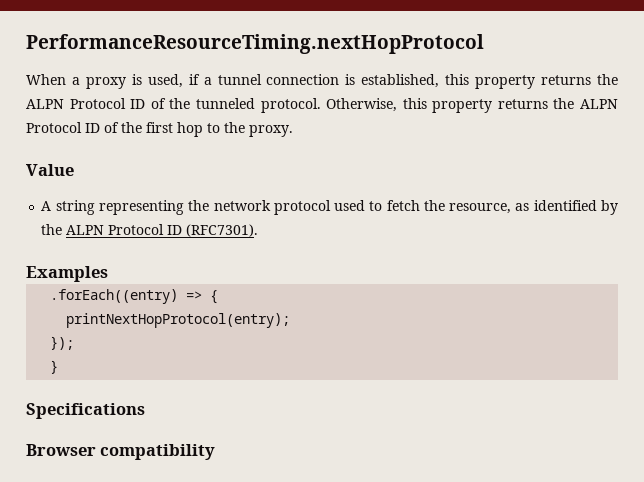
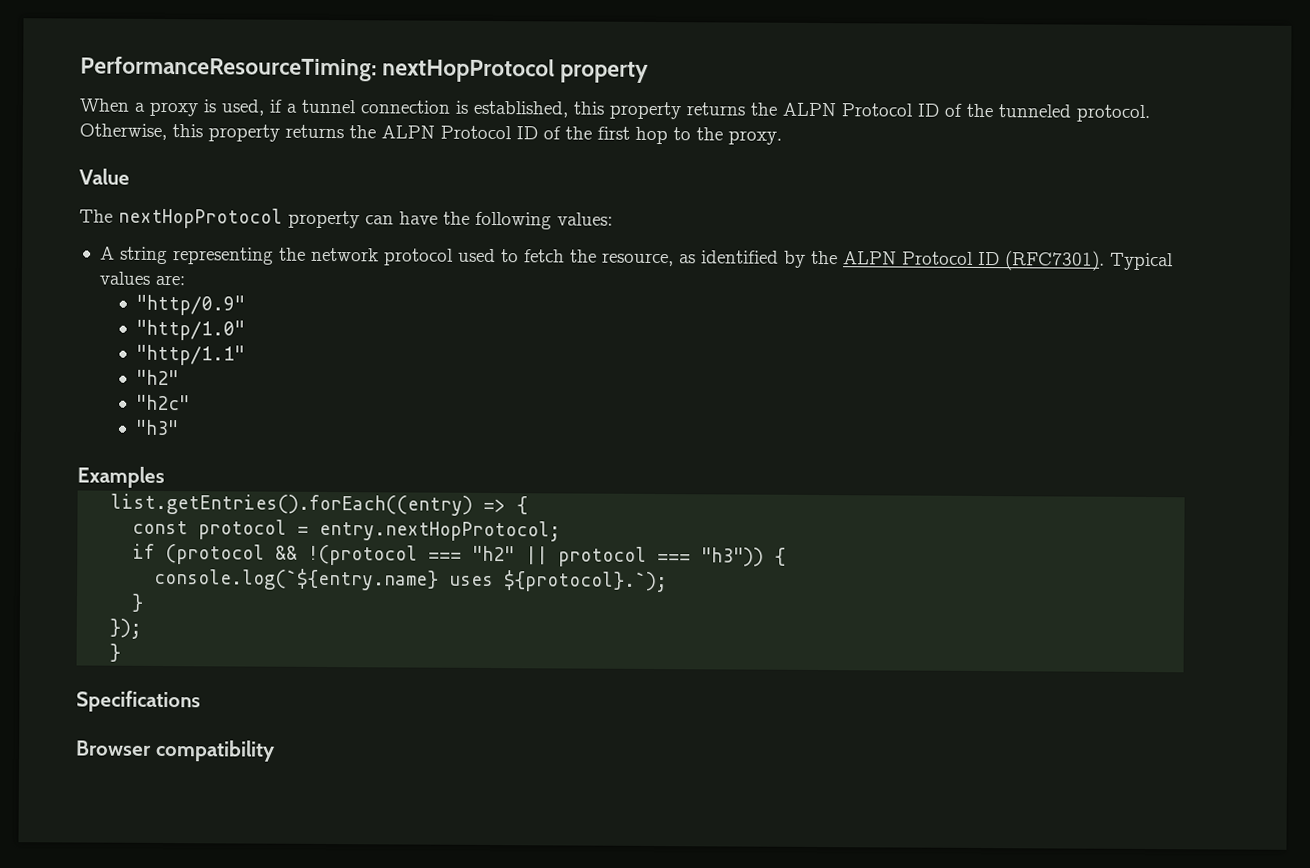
- PerformanceResourceTiming.nextHopProtocol
+ PerformanceResourceTiming: nextHopProtocol property
+ The nextHopProtocol property can have the following values:
+ Typical values are:
+ "http/0.9"
+ "http/1.0"
+ "http/1.1"
+ "h2"
+ "h2c"
+ "h3"
- .forEach((entry) => {
+ list.getEntries().forEach((entry) => {
- printNextHopProtocol(entry);
+ const protocol = entry.nextHopProtocol;
+ if (protocol && !(protocol === "h2" || protocol === "h3")) {
+ console.log(`${entry.name} uses ${protocol}.`);
+ }

